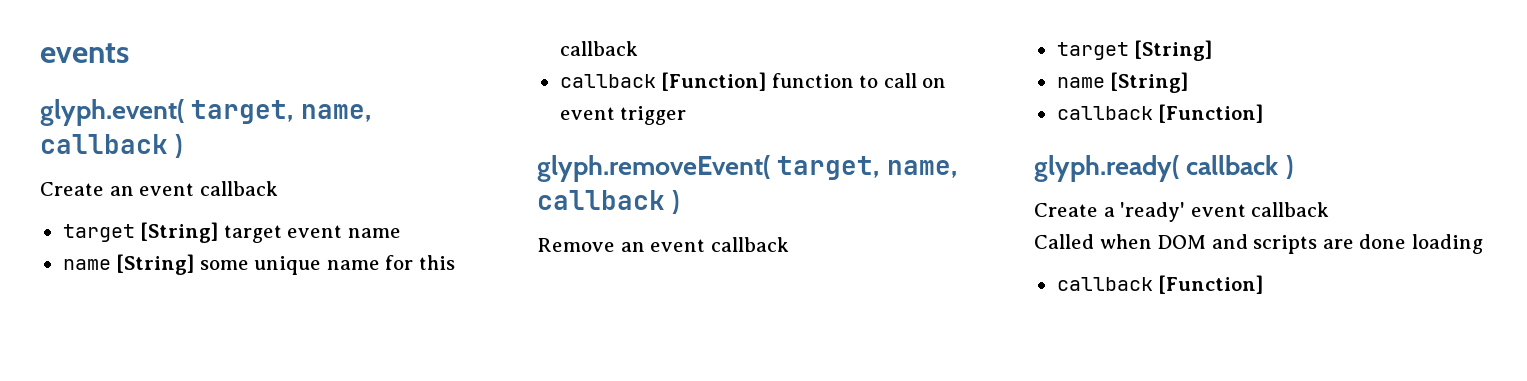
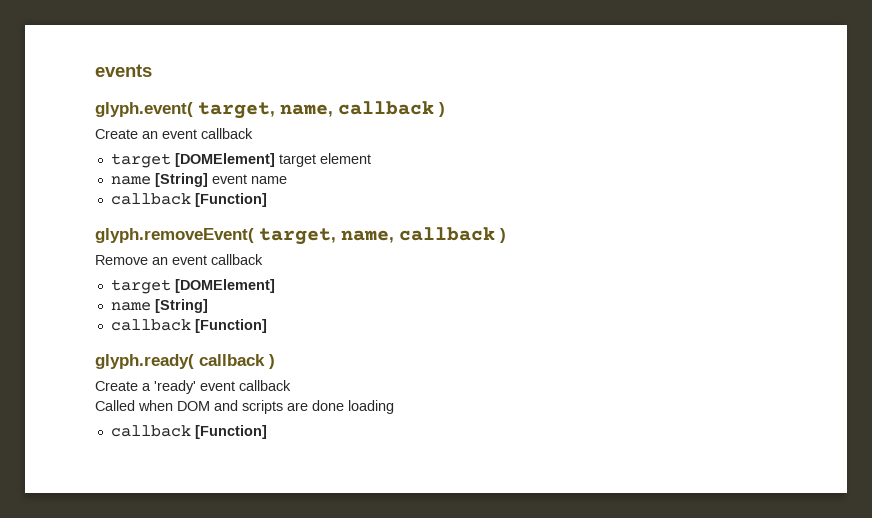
- target [String] target event name
- name [String] some unique name for this callback
- callback [Function] function to call on event trigger
+ target [DOMElement] target element
+ name [String] event name
+ callback [Function]
  Remove an event callback
- target [String]
+ target [DOMElement]

